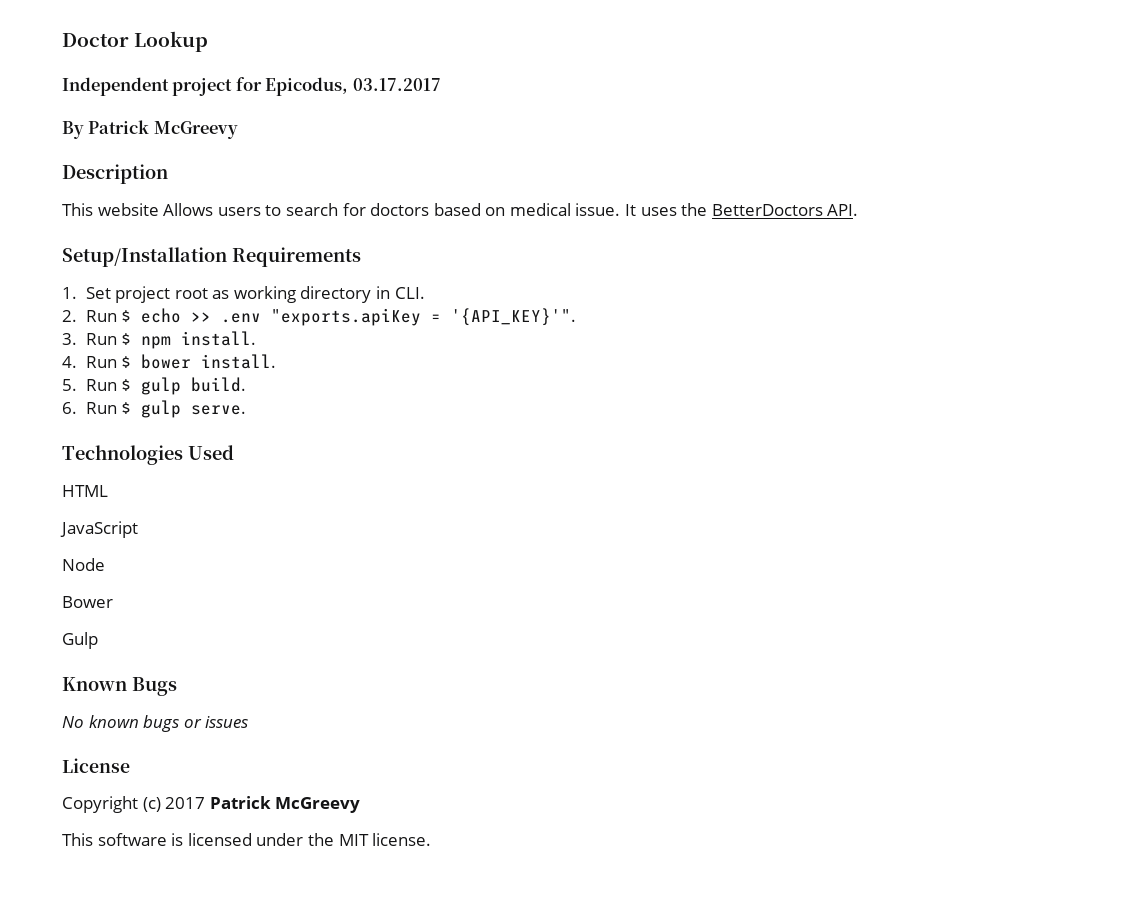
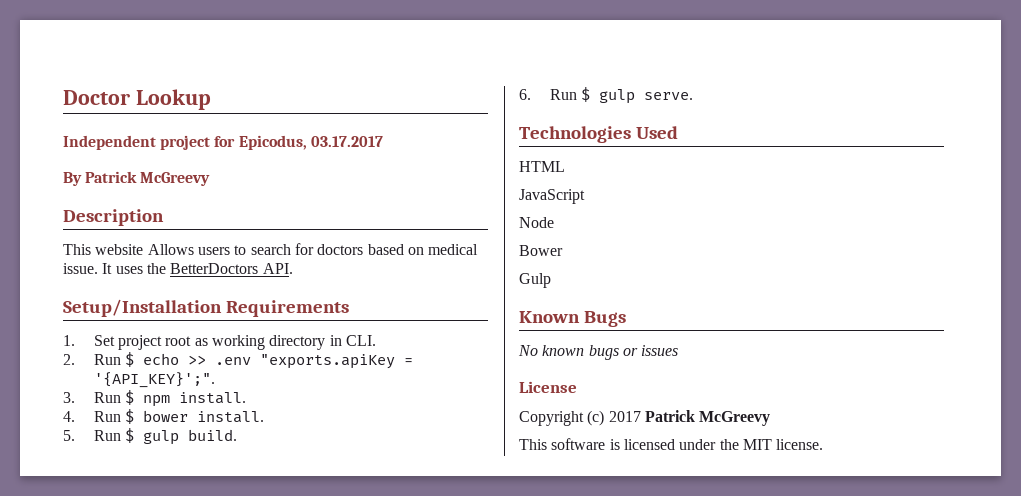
- 2. Run $ echo >> .env "exports.apiKey = '{API_KEY}'".
+ 2. Run $ echo >> .env "exports.apiKey = '{API_KEY}';".

